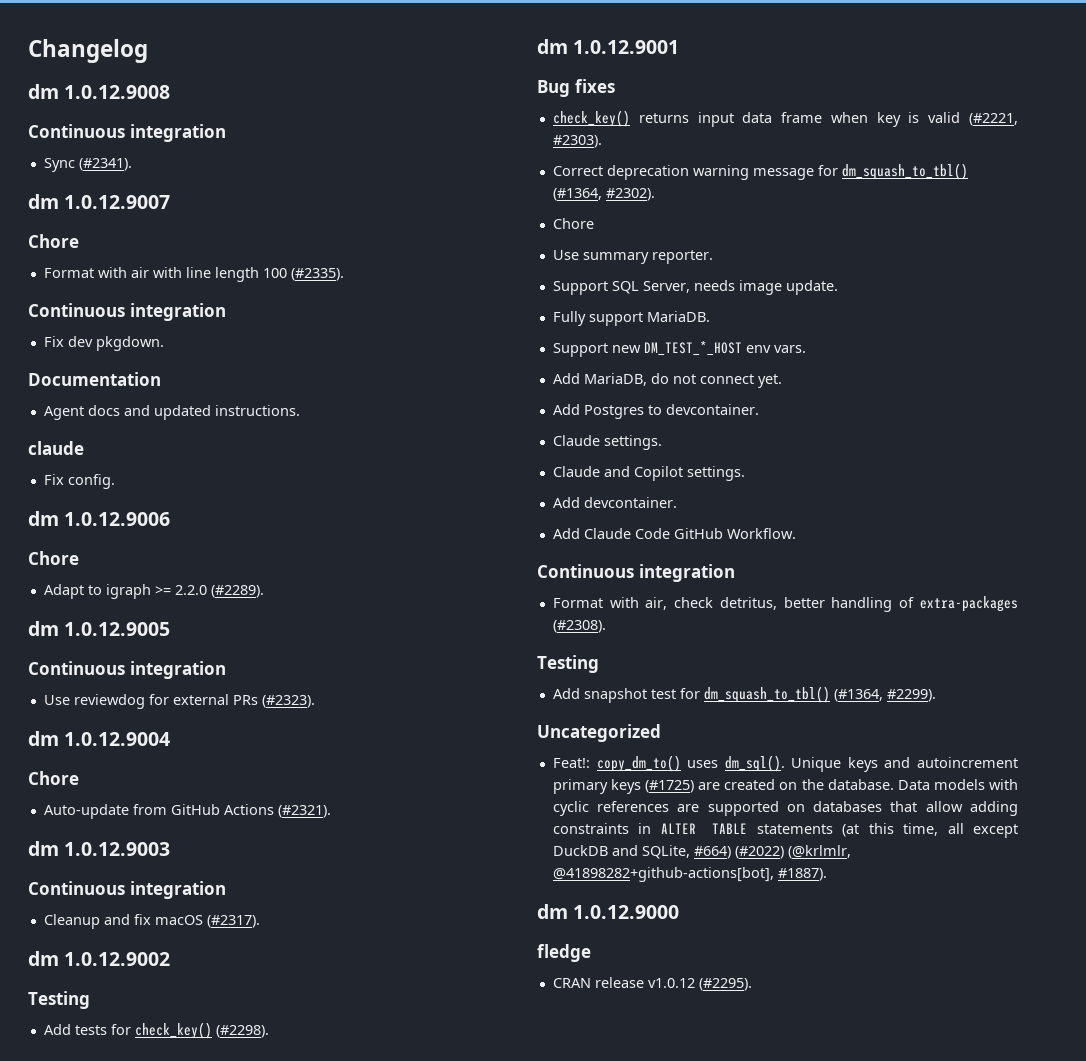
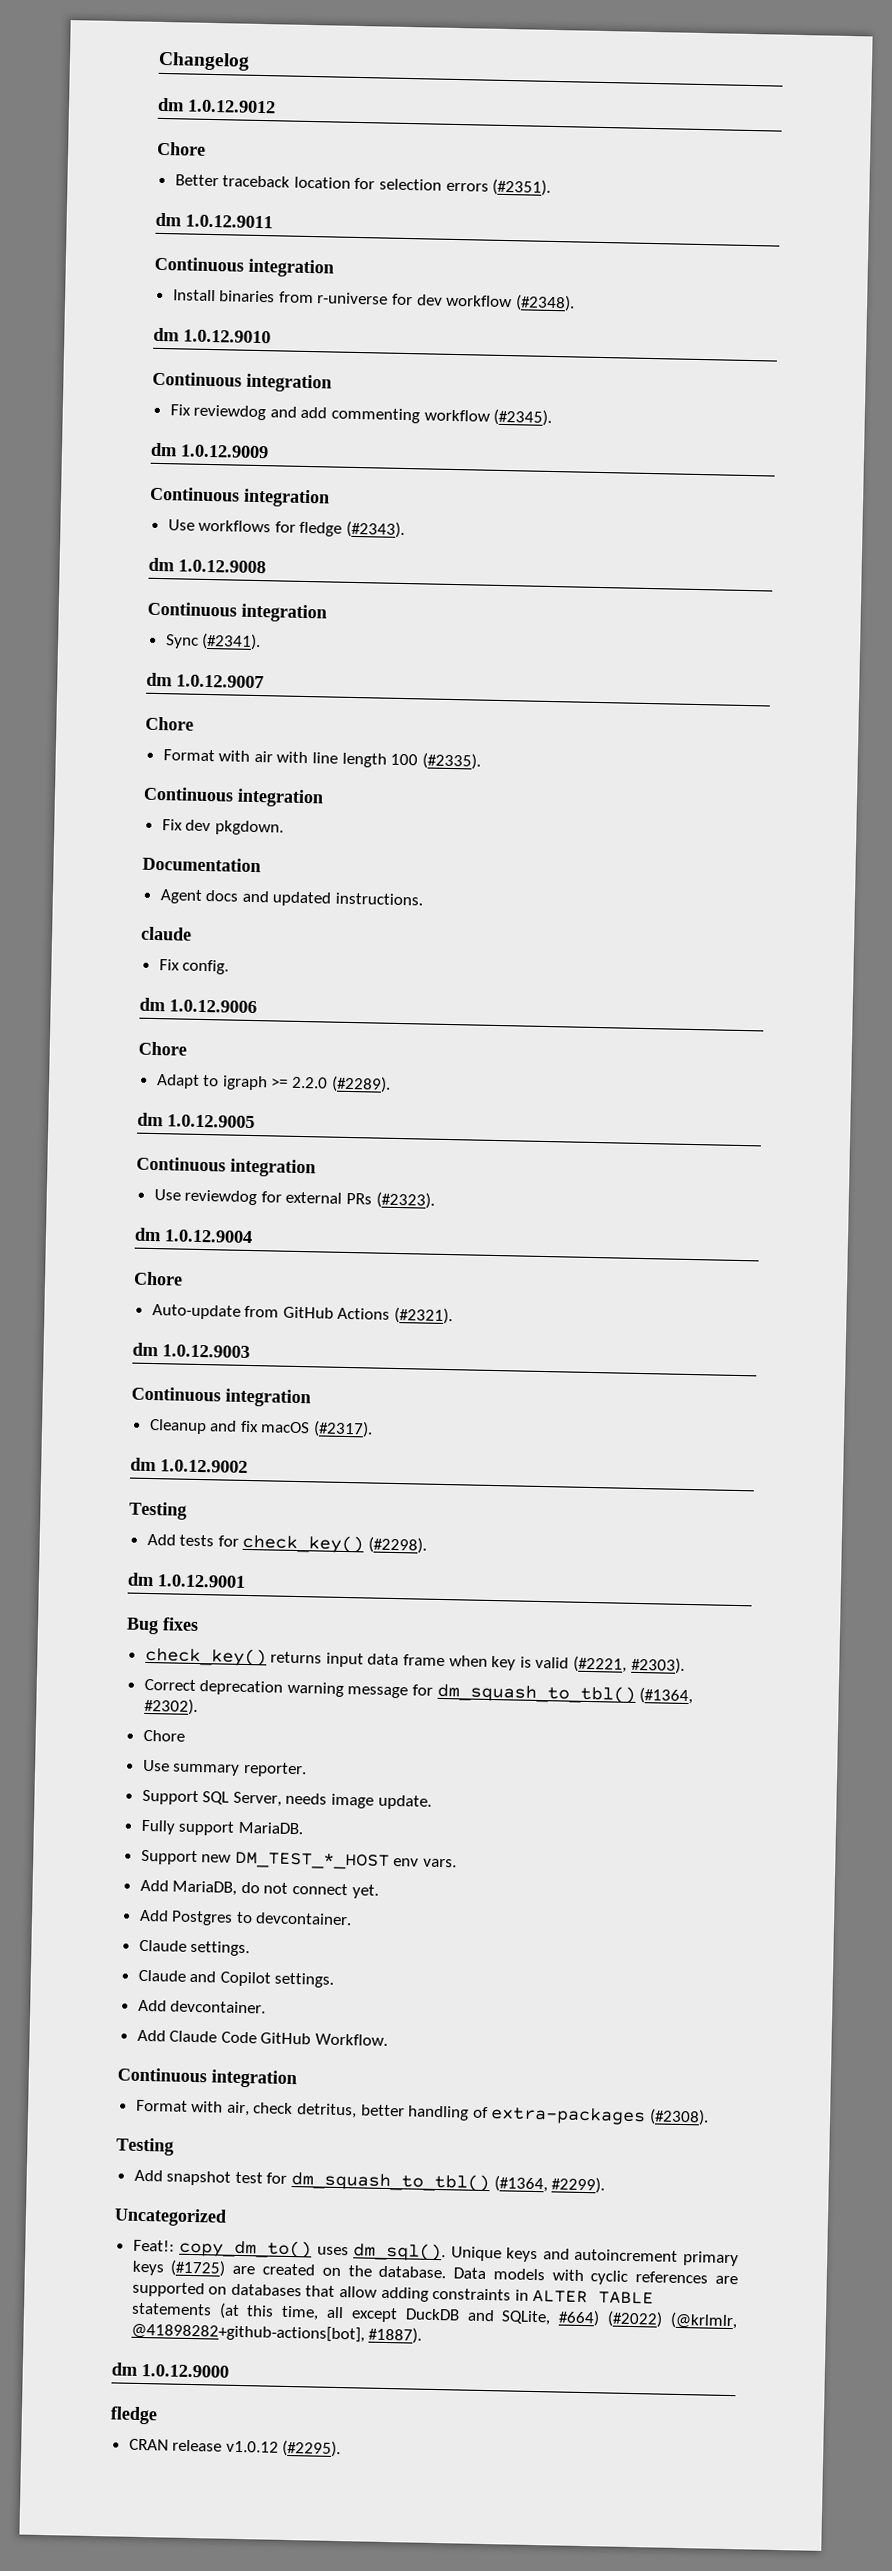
+ dm 1.0.12.9012
+ Chore
+ Better traceback location for selection errors (#2351).
+ dm 1.0.12.9011
+ Continuous integration
+ Install binaries from r-universe for dev workflow (#2348).
+ dm 1.0.12.9010
+ Continuous integration
+ Fix reviewdog and add commenting workflow (#2345).
+ dm 1.0.12.9009
+ Continuous integration
+ Use workflows for fledge (#2343).

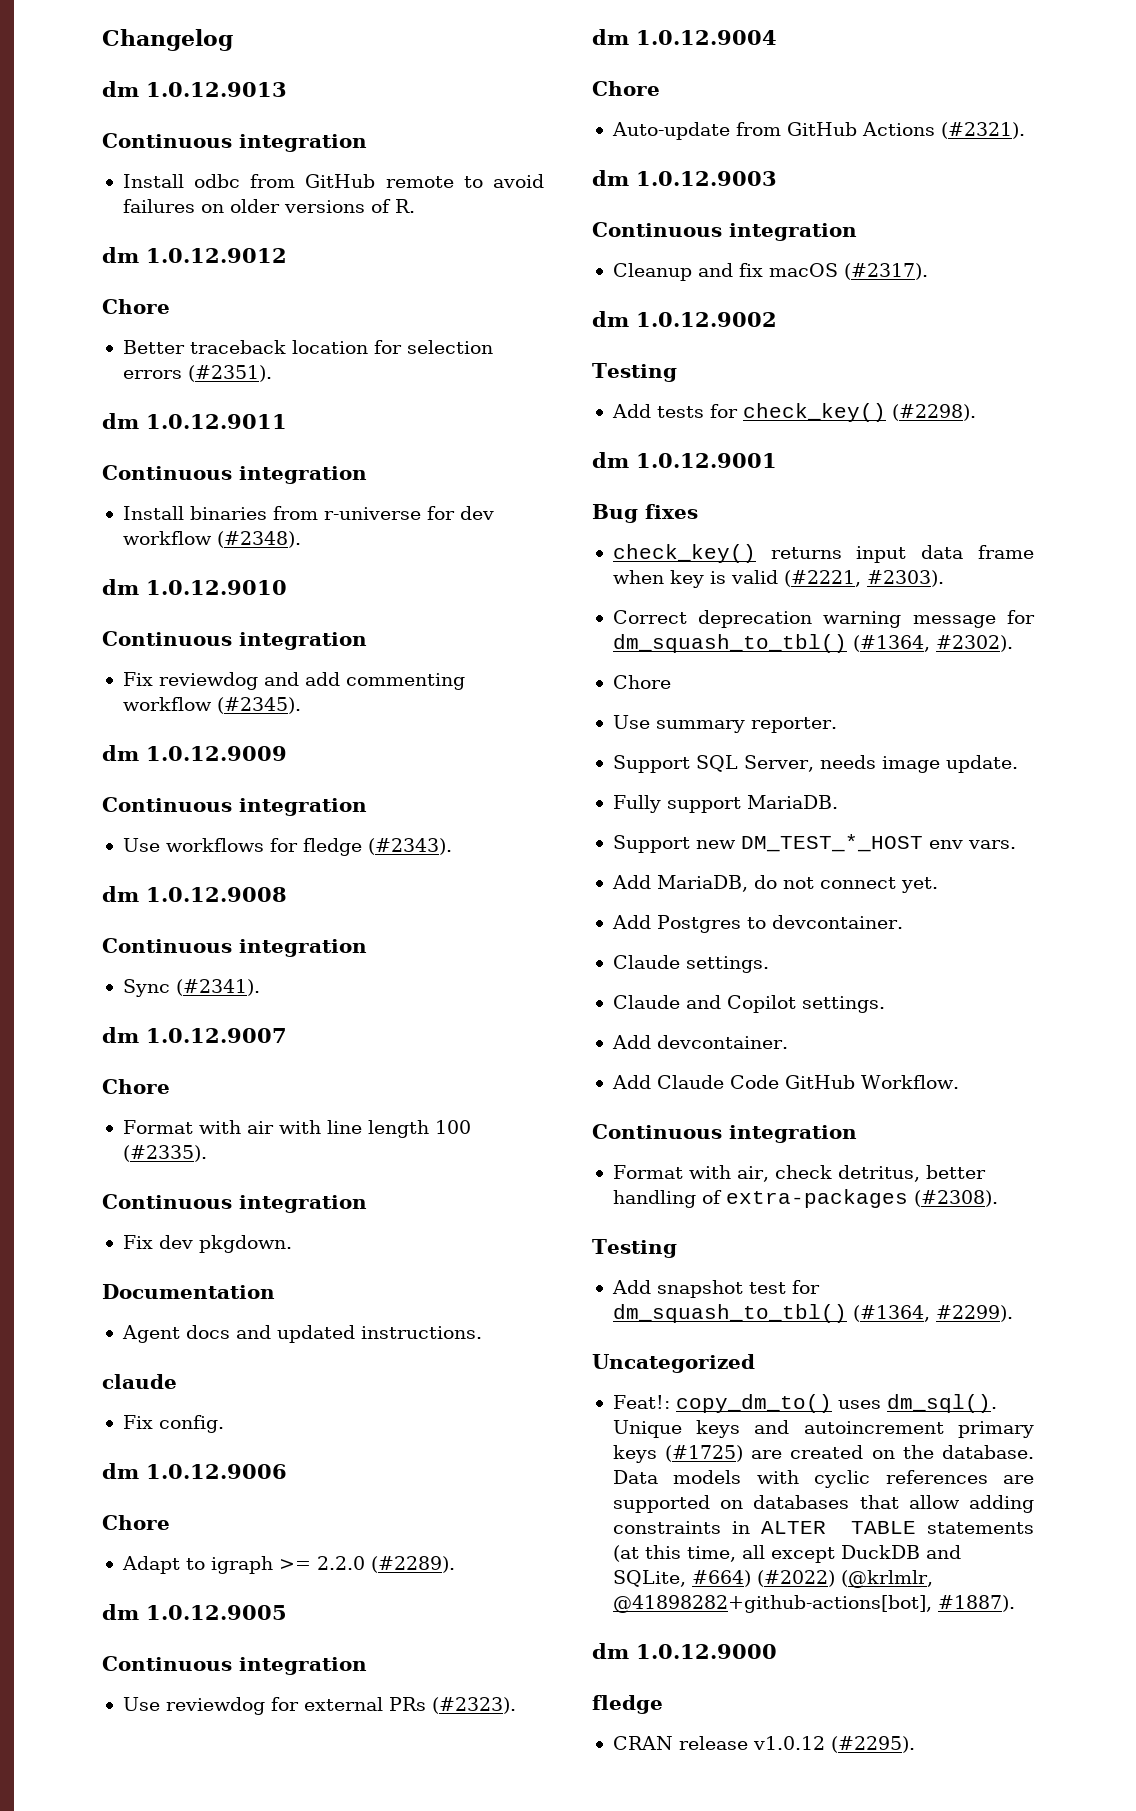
+ dm 1.0.12.9013
+ Continuous integration
+ Install odbc from GitHub remote to avoid failures on older versions of R.

